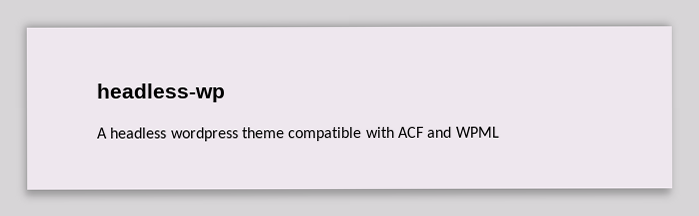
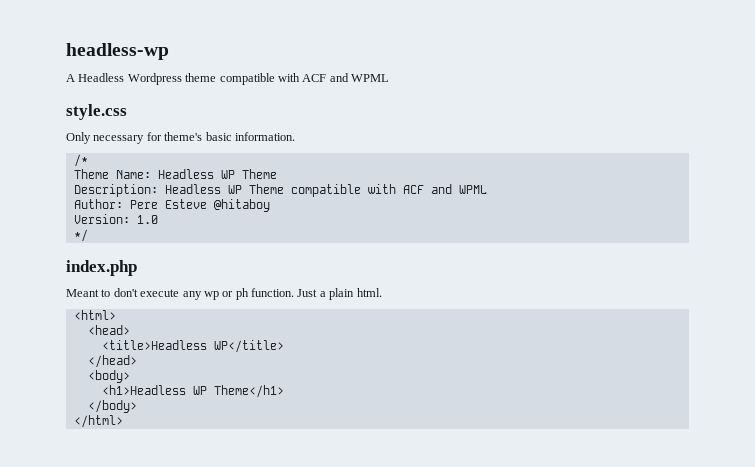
- A headless wordpress theme compatible with ACF and WPML
+ A Headless Wordpress theme compatible with ACF and WPML
+ style.css
+ Only necessary for theme's basic information.
+ /*
+ Theme Name: Headless WP Theme
+ Description: Headless WP Theme compatible with ACF and WPML
+ Author: Pere Esteve @hitaboy
+ Version: 1.0
+ */
+ index.php
+ Meant to don't execute any wp or ph function. Just a plain html.
+ <html>
+ <head>
+ <title>Headless WP</title>
+ </head>
+ <body>
+ <h1>Headless WP Theme</h1>
+ </body>
+ </html>

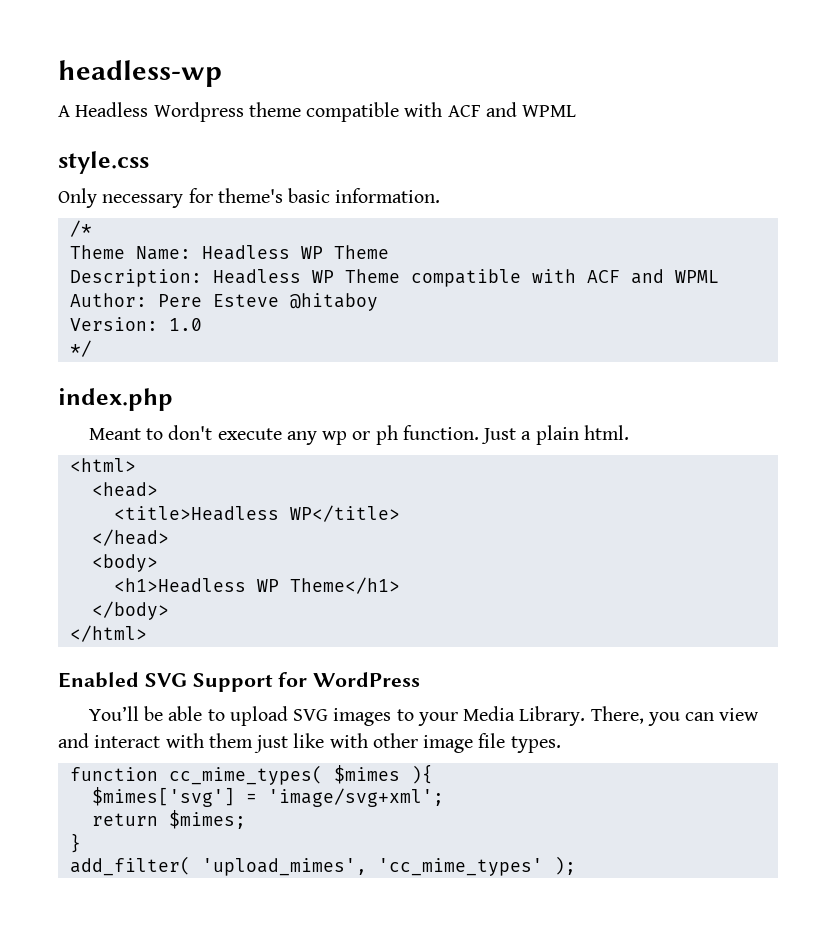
+ Enabled SVG Support for WordPress
+ You’ll be able to upload SVG images to your Media Library. There, you can view and interact with them just like with other image file types.
+ function cc_mime_types( $mimes ){
+ $mimes['svg'] = 'image/svg+xml';
+ return $mimes;
+ }
+ add_filter( 'upload_mimes', 'cc_mime_types' );

